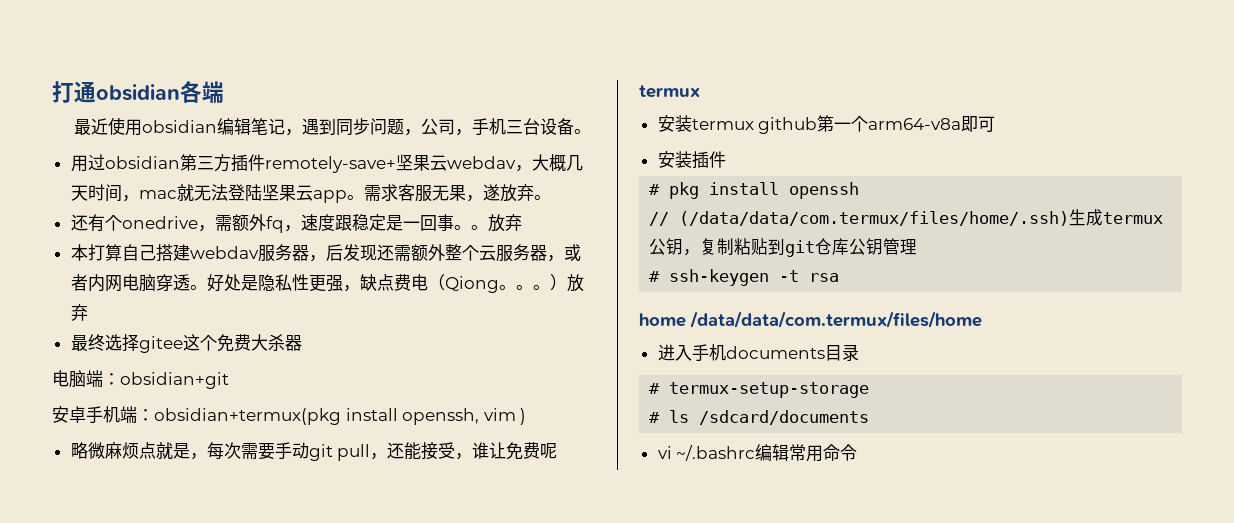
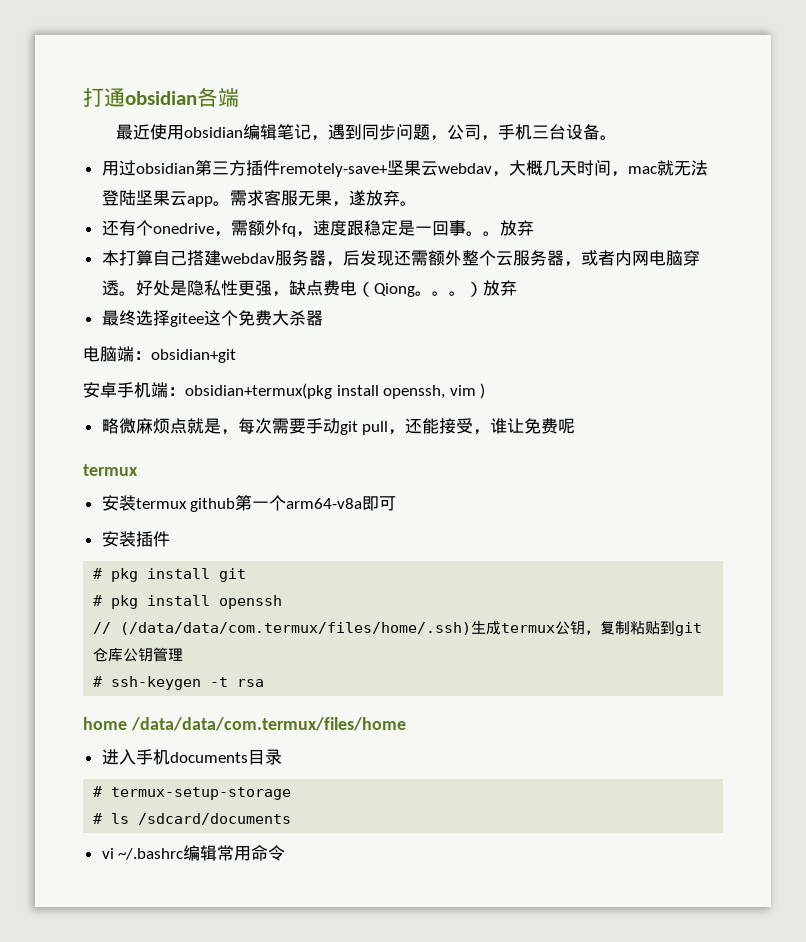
+ # pkg install git

